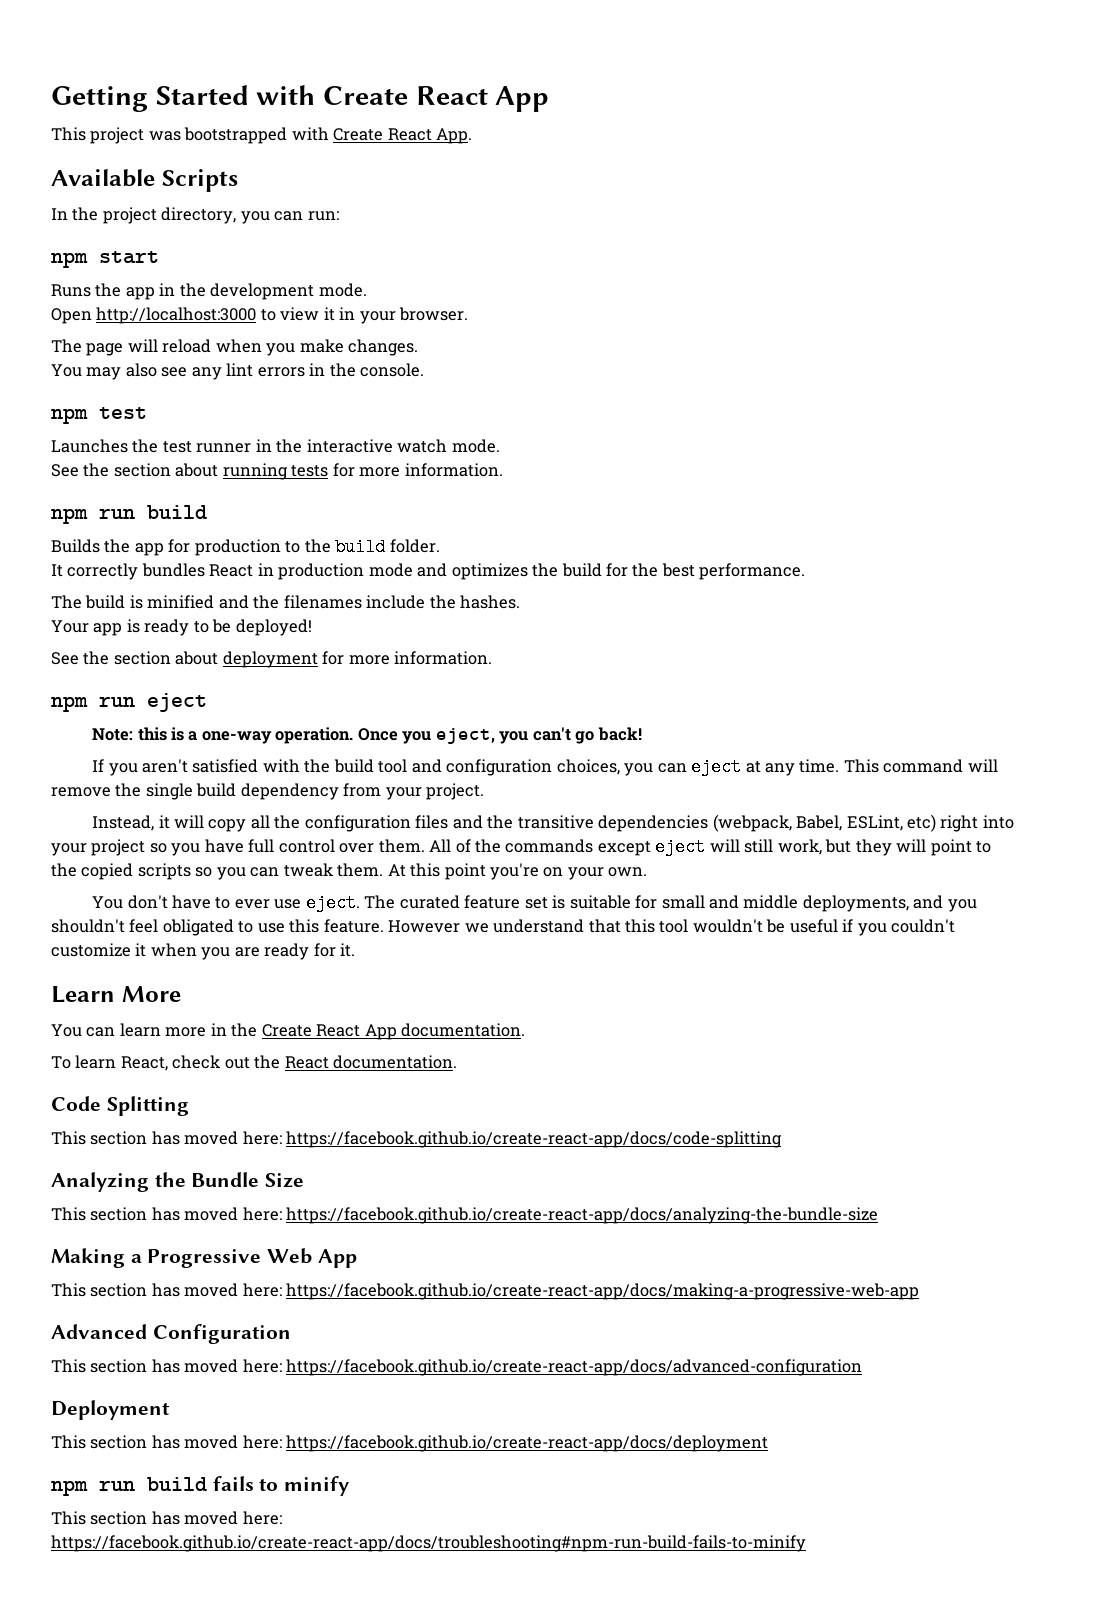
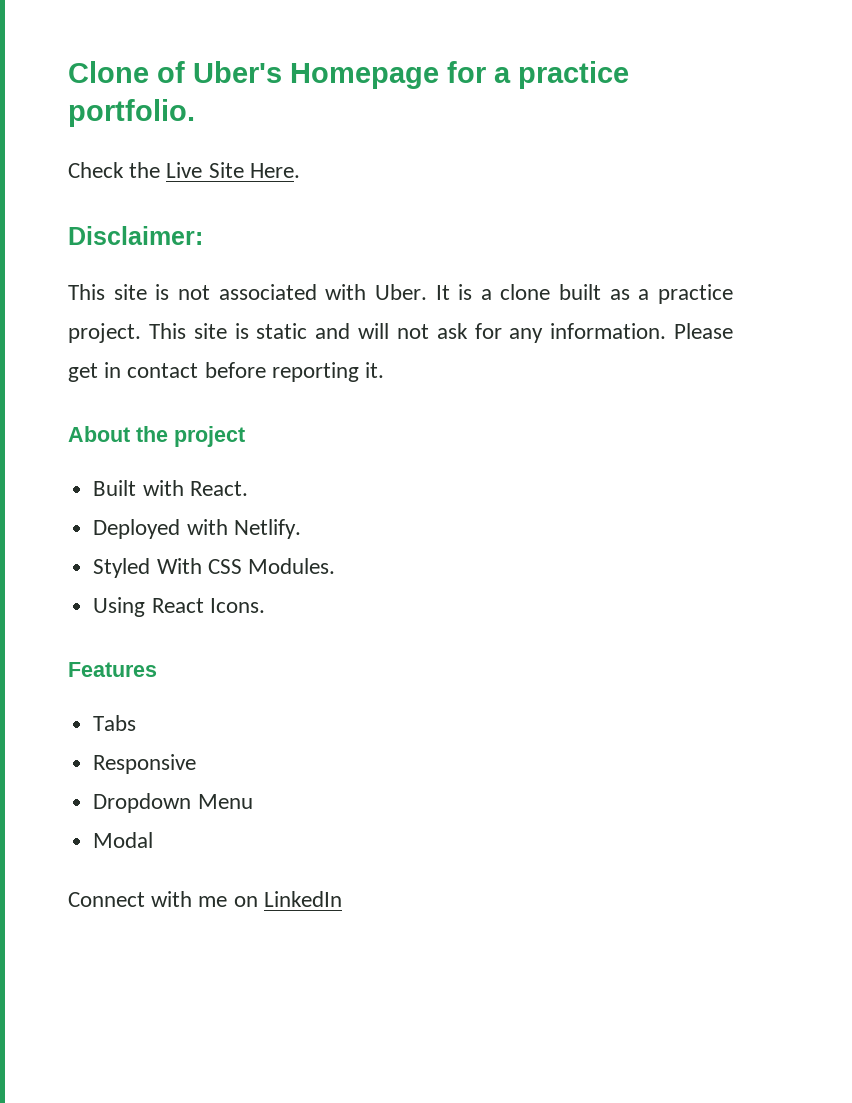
- Getting Started with Create React App
- This project was bootstrapped with Create React App.
- Available Scripts
- In the project directory, you can run:
- npm start
- Runs the app in the development mode.
- Open http://localhost:3000 to view it in your browser.
- The page will reload when you make changes.
- You may also see any lint errors in the console.
- npm test
- Launches the test runner in the interactive watch mode.
- See the section about running tests for more information.
- npm run build
- Builds the app for production to the build folder.
- It correctly bundles React in production mode and optimizes the build for the best performance.
- The build is minified and the filenames include the hashes.
- Your app is ready to be deployed!
- See the section about deployment for more information.
- npm run eject
- Note: this is a one-way operation. Once you eject, you can't go back!
- If you aren't satisfied with the build tool and configuration choices, you can eject at any time. This command will remove the single build dependency from your project.
- Instead, it will copy all the configuration files and the transitive dependencies (webpack, Babel, ESLint, etc) right into your project so you have full control over them. All of the commands except eject will still work, but they will point to the copied scripts so you can tweak them. At this point you're on your own.
- You don't have to ever use eject. The curated feature set is suitable for small and middle deployments, and you shouldn't feel obligated to use this feature. However we understand that this tool wouldn't be useful if you couldn't customize it when you are ready for it.
- Learn More
- You can learn more in the Create React App documentation.
- To learn React, check out the React documentation.
- Code Splitting
- This section has moved here: https://facebook.github.io/create-react-app/docs/code-splitting
- Analyzing the Bundle Size
- This section has moved here: https://facebook.github.io/create-react-app/docs/analyzing-the-bundle-size
- Making a Progressive Web App
- This section has moved here: https://facebook.github.io/create-react-app/docs/making-a-progressive-web-app
- Advanced Configuration
- This section has moved here: https://facebook.github.io/create-react-app/docs/advanced-configuration
- Deployment
- This section has moved here: https://facebook.github.io/create-react-app/docs/deployment
- npm run build fails to minify
- This section has moved here: https://facebook.github.io/create-react-app/docs/troubleshooting#npm-run-build-fails-to-minify
+ Clone of Uber's Homepage for a practice portfolio.
+ Check the Live Site Here.
+ Disclaimer:
+ This site is not associated with Uber. It is a clone built as a practice project. This site is static and will not ask for any information. Please get in contact before reporting it.
+ About the project
+ Built with React.
+ Deployed with Netlify.
+ Styled With CSS Modules.
+ Using React Icons.
+ Features
+ Tabs
+ Responsive
+ Dropdown Menu
+ Modal
+ Connect with me on LinkedIn

